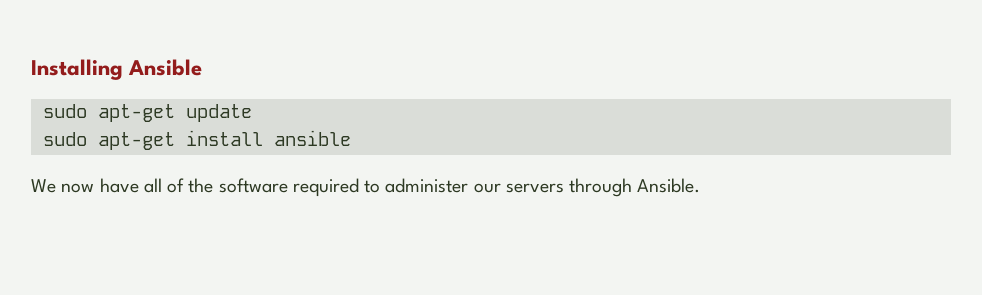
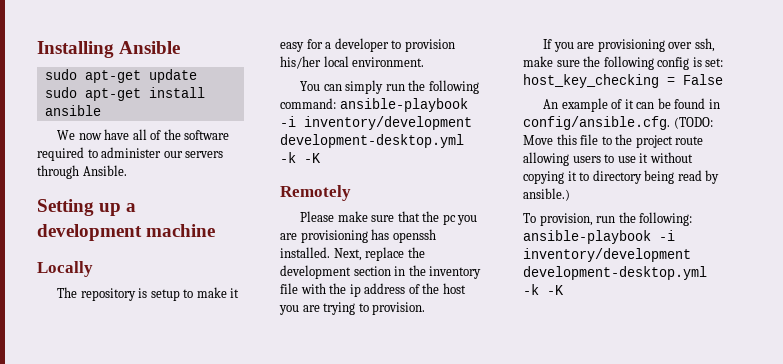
+ Setting up a development machine
+ Locally
+ The repository is setup to make it easy for a developer to provision his/her local environment.
+ You can simply run the following command: ansible-playbook -i inventory/development development-desktop.yml -k -K
+ Remotely
+ Please make sure that the pc you are provisioning has openssh installed. Next, replace the development section in the inventory file with the ip address of the host you are trying to provision.
+ If you are provisioning over ssh, make sure the following config is set: host_key_checking = False
+ An example of it can be found in config/ansible.cfg. (TODO: Move this file to the project route allowing users to use it without copying it to directory being read by ansible.)
+ To provision, run the following: ansible-playbook -i inventory/development development-desktop.yml -k -K

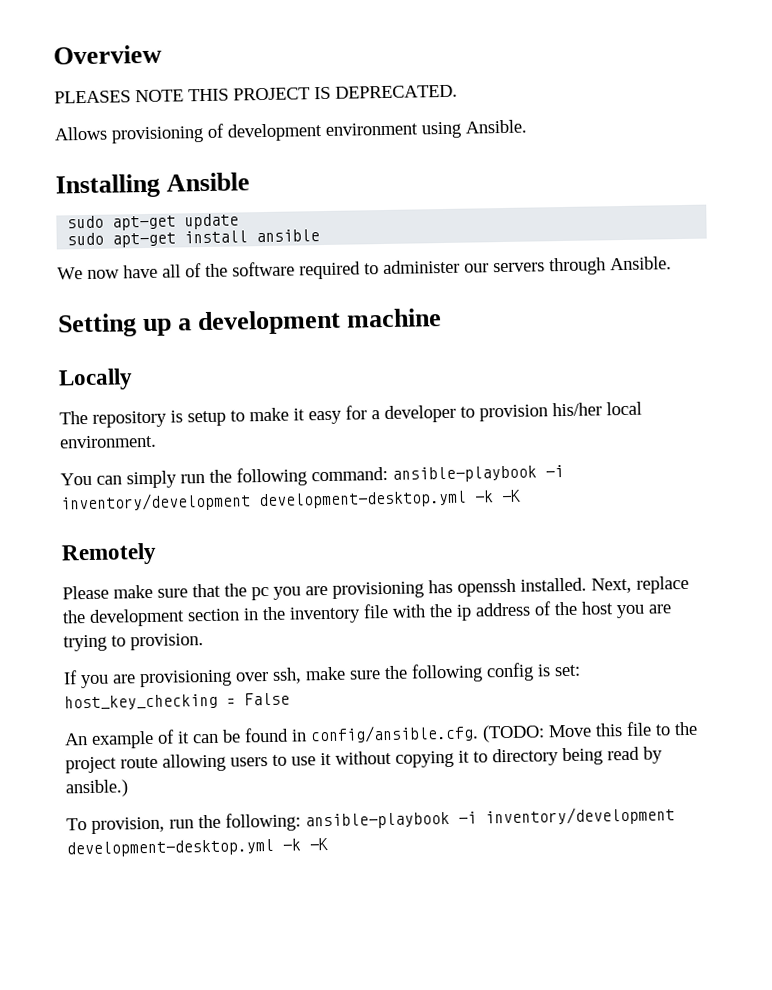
+ Overview
+ PLEASES NOTE THIS PROJECT IS DEPRECATED.
+ Allows provisioning of development environment using Ansible.

